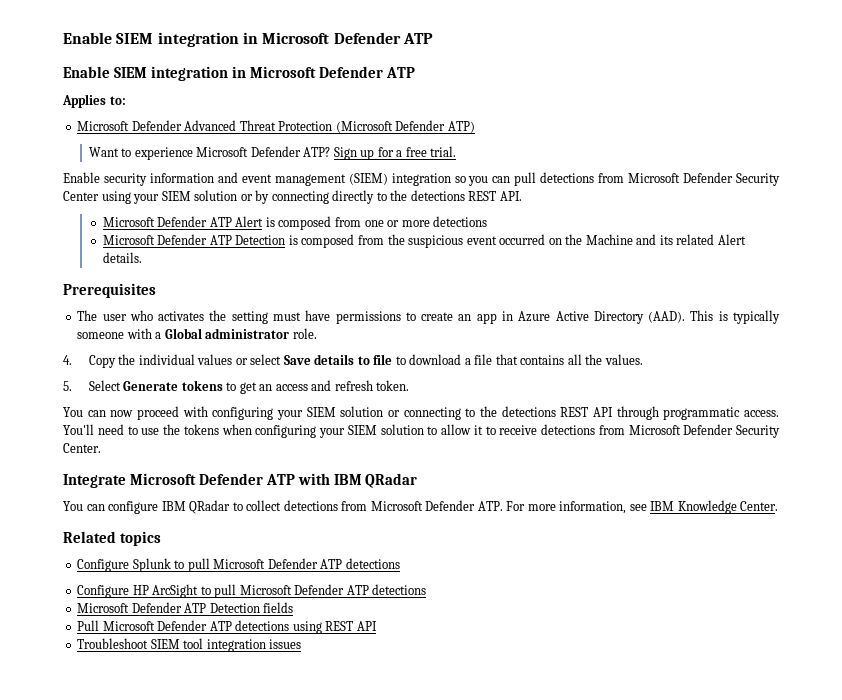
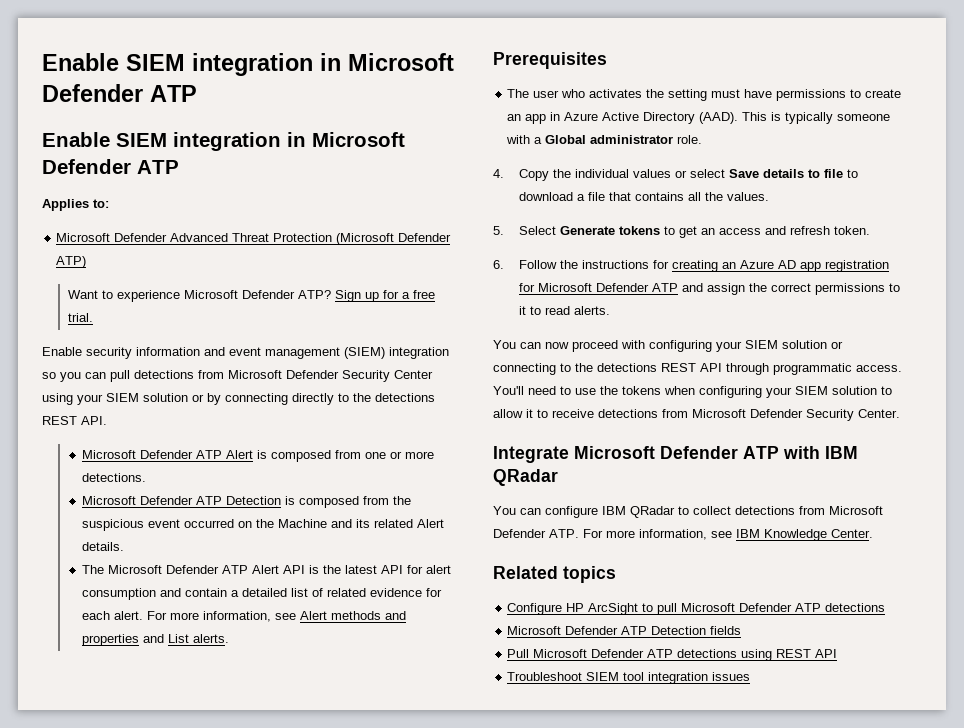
- Microsoft Defender ATP Alert is composed from one or more detections
+ Microsoft Defender ATP Alert is composed from one or more detections.
+ The Microsoft Defender ATP Alert API is the latest API for alert consumption and contain a detailed list of related evidence for each alert. For more information, see Alert methods and properties and List alerts.
+ 6. Follow the instructions for creating an Azure AD app registration for Microsoft Defender ATP and assign the correct permissions to it to read alerts.
- Configure Splunk to pull Microsoft Defender ATP detections

